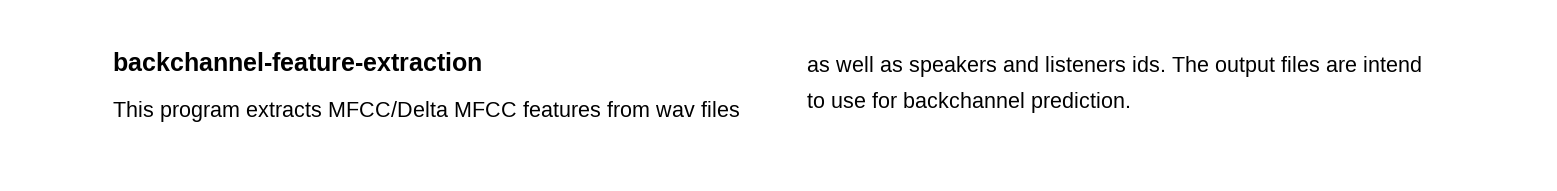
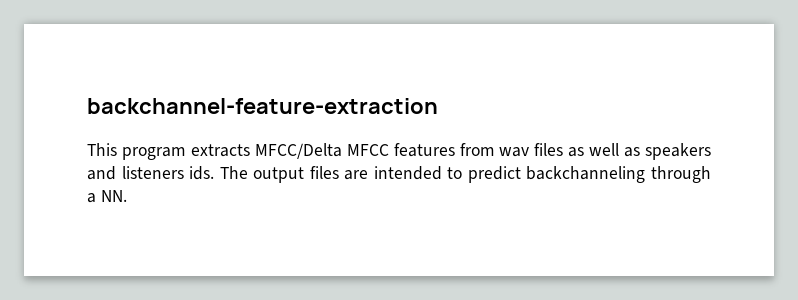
- The output files are intend to use for backchannel prediction.
+ The output files are intended to predict backchanneling through a NN.

